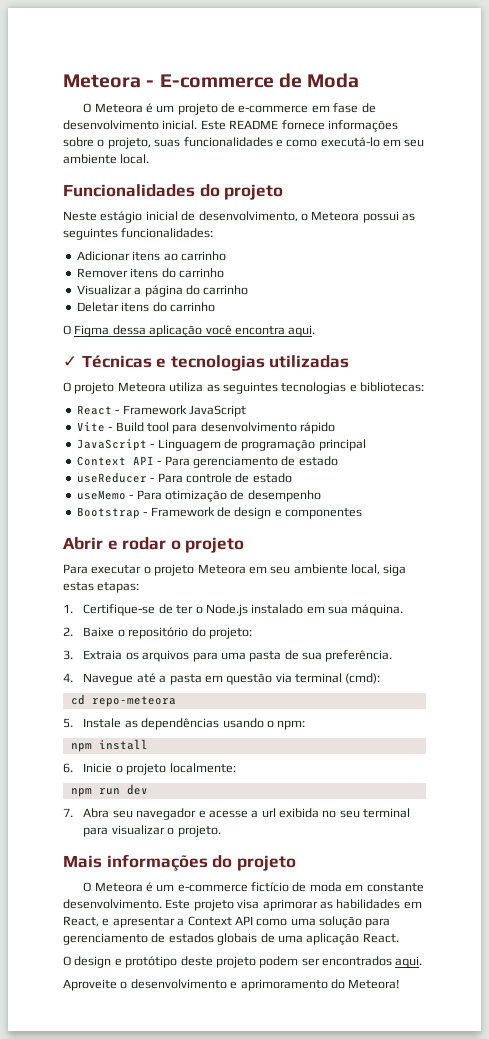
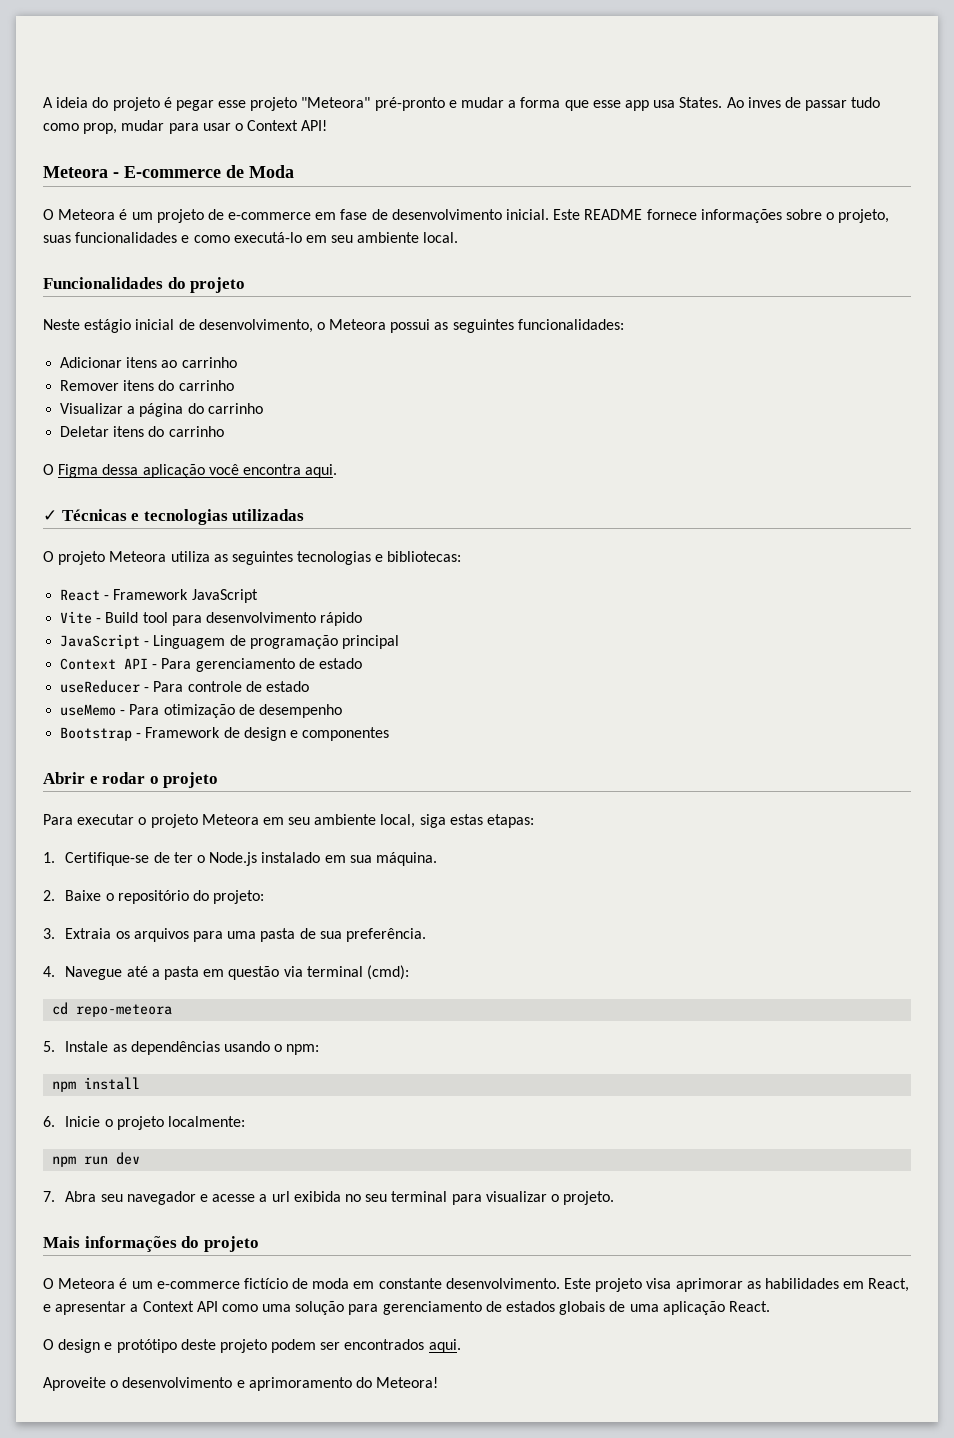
+ A ideia do projeto é pegar esse projeto "Meteora" pré-pronto e mudar a forma que esse app usa States. Ao inves de passar tudo como prop, mudar para usar o Context API!

